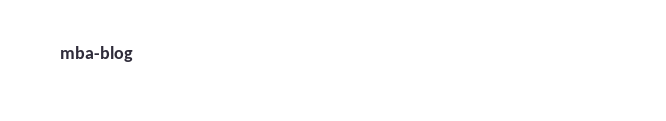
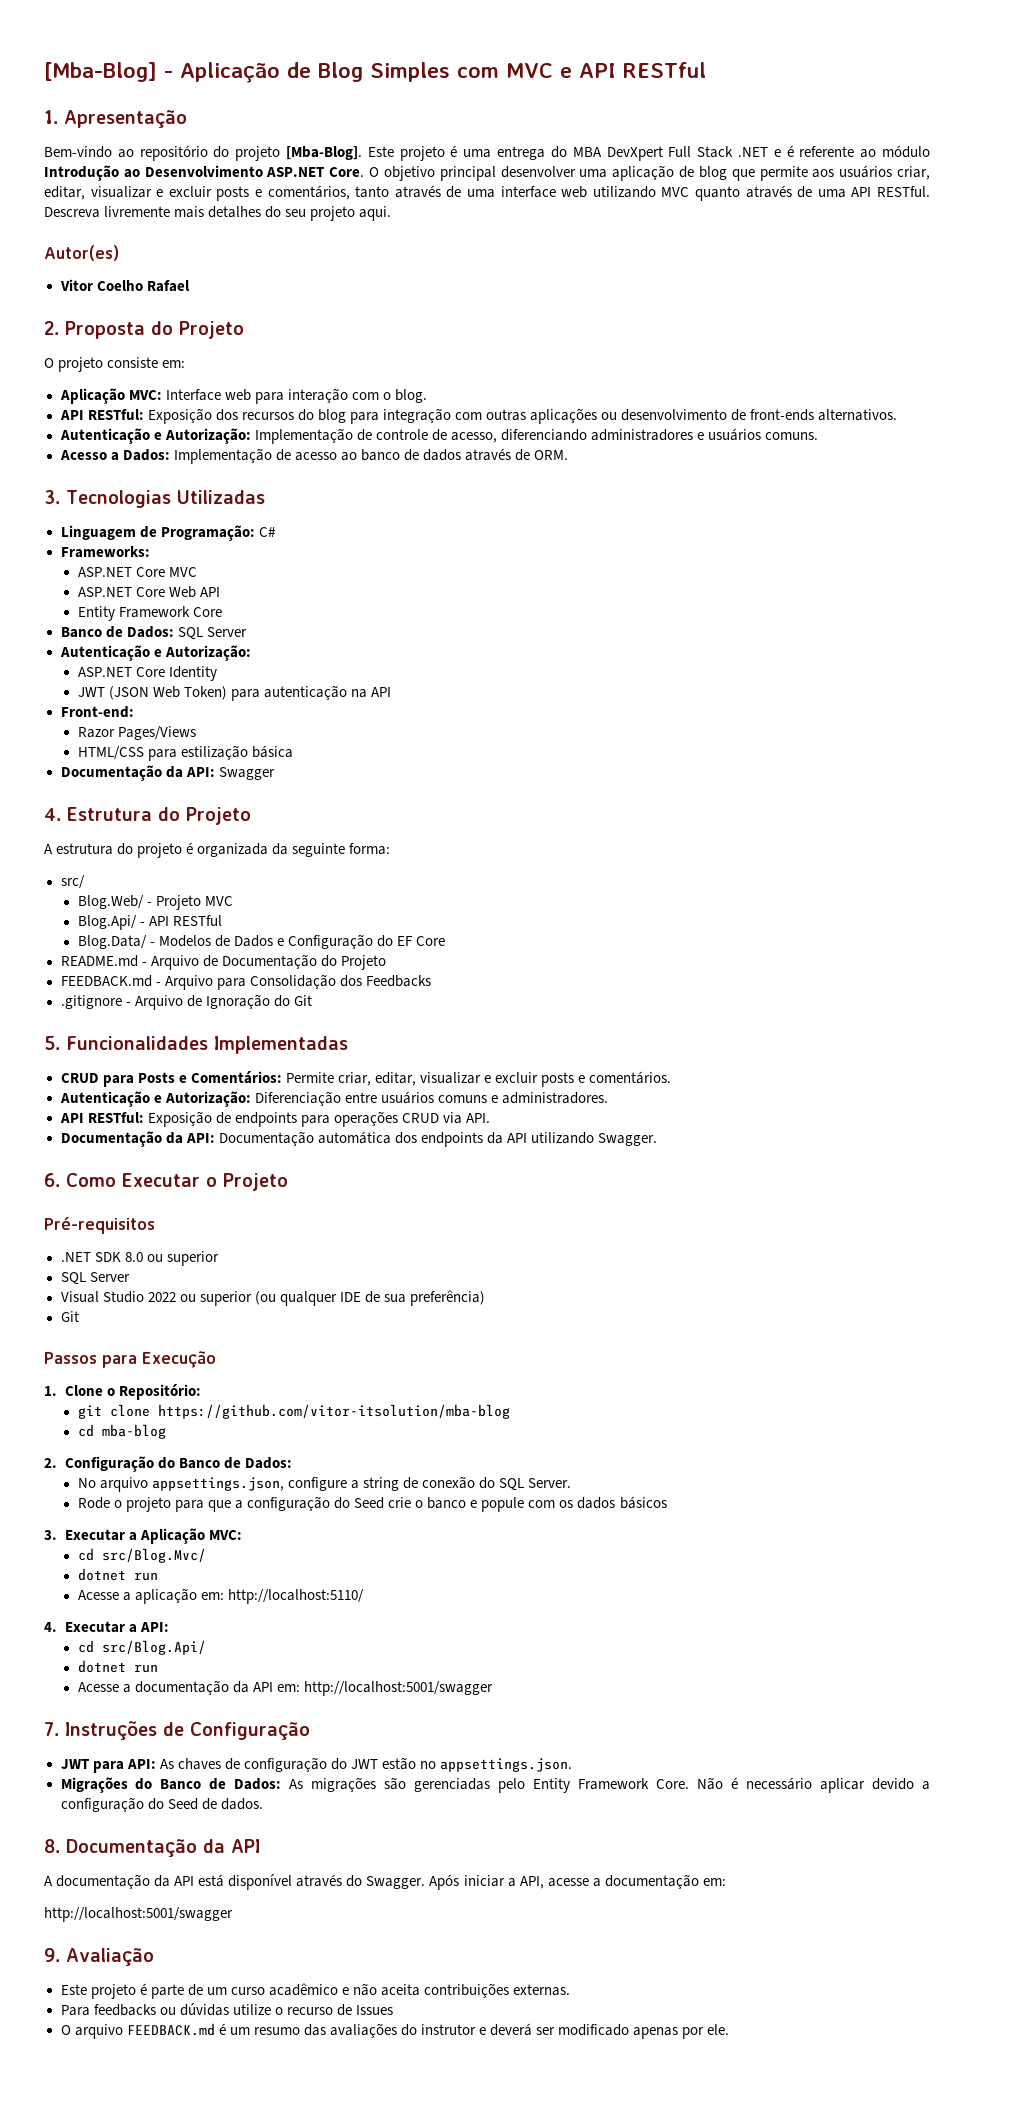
- mba-blog
+ [Mba-Blog] - Aplicação de Blog Simples com MVC e API RESTful
+ 1. Apresentação
+ Bem-vindo ao repositório do projeto [Mba-Blog]. Este projeto é uma entrega do MBA DevXpert Full Stack .NET e é referente ao módulo Introdução ao Desenvolvimento ASP.NET Core. O objetivo principal desenvolver uma aplicação de blog que permite aos usuários criar, editar, visualizar e excluir posts e comentários, tanto através de uma interface web utilizando MVC quanto através de uma API RESTful. Descreva livremente mais detalhes do seu projeto aqui.
+ Autor(es)
+ Vitor Coelho Rafael
+ 2. Proposta do Projeto
+ O projeto consiste em:
+ Aplicação MVC: Interface web para interação com o blog.
+ API RESTful: Exposição dos recursos do blog para integração com outras aplicações ou desenvolvimento de front-ends alternativos.
+ Autenticação e Autorização: Implementação de controle de acesso, diferenciando administradores e usuários comuns.
+ Acesso a Dados: Implementação de acesso ao banco de dados através de ORM.
+ 3. Tecnologias Utilizadas
+ Linguagem de Programação: C#
+ Frameworks:
+ ASP.NET Core MVC
+ ASP.NET Core Web API
+ Entity Framework Core
+ Banco de Dados: SQL Server
+ Autenticação e Autorização:
+ ASP.NET Core Identity
+ JWT (JSON Web Token) para autenticação na API
+ Front-end:
+ Razor Pages/Views
+ HTML/CSS para estilização básica
+ Documentação da API: Swagger
+ 4. Estrutura do Projeto
+ A estrutura do projeto é organizada da seguinte forma:
+ src/
+ Blog.Web/ - Projeto MVC
+ Blog.Api/ - API RESTful
+ Blog.Data/ - Modelos de Dados e Configuração do EF Core
+ README.md - Arquivo de Documentação do Projeto
+ FEEDBACK.md - Arquivo para Consolidação dos Feedbacks
+ .gitignore - Arquivo de Ignoração do Git
+ 5. Funcionalidades Implementadas
+ CRUD para Posts e Comentários: Permite criar, editar, visualizar e excluir posts e comentários.
+ Autenticação e Autorização: Diferenciação entre usuários comuns e administradores.
+ API RESTful: Exposição de endpoints para operações CRUD via API.
+ Documentação da API: Documentação automática dos endpoints da API utilizando Swagger.
+ 6. Como Executar o Projeto
+ Pré-requisitos
+ .NET SDK 8.0 ou superior
+ SQL Server
+ Visual Studio 2022 ou superior (ou qualquer IDE de sua preferência)
+ Git
+ Passos para Execução
+ 1. Clone o Repositório:
+ git clone https://github.com/vitor-itsolution/mba-blog
+ cd mba-blog
+ 2. Configuração do Banco de Dados:
+ No arquivo appsettings.json, configure a string de conexão do SQL Server.
+ Rode o projeto para que a configuração do Seed crie o banco e popule com os dados básicos
+ 3. Executar a Aplicação MVC:
+ cd src/Blog.Mvc/
+ dotnet run
+ Acesse a aplicação em: http://localhost:5110/
+ 4. Executar a API:
+ cd src/Blog.Api/
+ dotnet run
+ Acesse a documentação da API em: http://localhost:5001/swagger
+ 7. Instruções de Configuração
+ JWT para API: As chaves de configuração do JWT estão no appsettings.json.
+ Migrações do Banco de Dados: As migrações são gerenciadas pelo Entity Framework Core. Não é necessário aplicar devido a configuração do Seed de dados.
+ 8. Documentação da API
+ A documentação da API está disponível através do Swagger. Após iniciar a API, acesse a documentação em:
+ http://localhost:5001/swagger
+ 9. Avaliação
+ Este projeto é parte de um curso acadêmico e não aceita contribuições externas.
+ Para feedbacks ou dúvidas utilize o recurso de Issues
+ O arquivo FEEDBACK.md é um resumo das avaliações do instrutor e deverá ser modificado apenas por ele.

